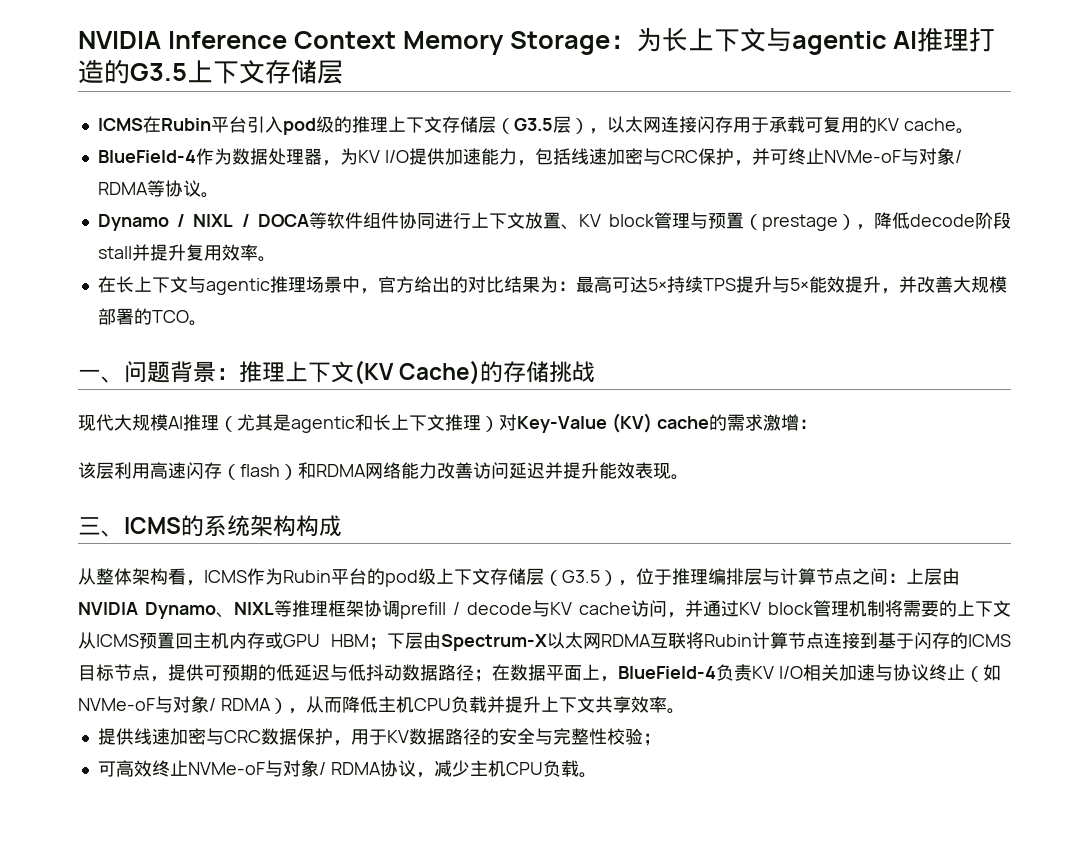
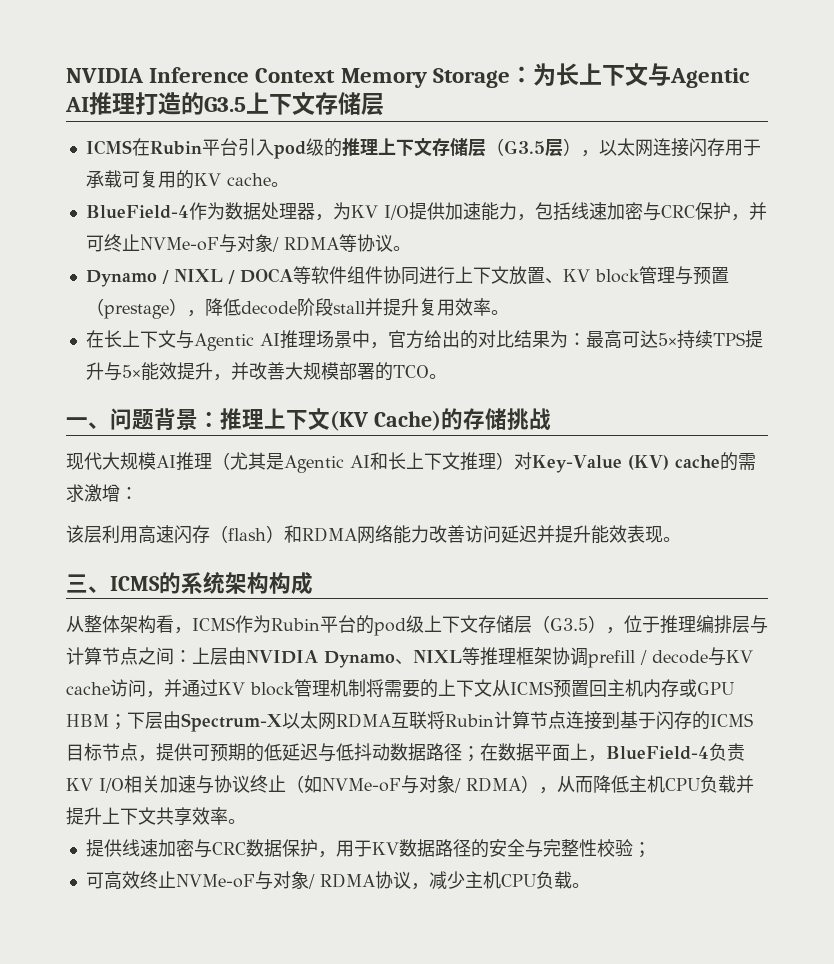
- NVIDIA Inference Context Memory Storage：为长上下文与agentic AI推理打造的G3.5上下文存储层
+ NVIDIA Inference Context Memory Storage：为长上下文与Agentic AI推理打造的G3.5上下文存储层
- 在长上下文与agentic推理场景中，官方给出的对比结果为：最高可达5×持续TPS提升与5×能效提升，并改善大规模部署的TCO。
+ 在长上下文与Agentic AI推理场景中，官方给出的对比结果为：最高可达5×持续TPS提升与5×能效提升，并改善大规模部署的TCO。
- 现代大规模AI推理（尤其是agentic和长上下文推理）对Key-Value (KV) cache的需求激增：
+ 现代大规模AI推理（尤其是Agentic AI和长上下文推理）对Key-Value (KV) cache的需求激增：

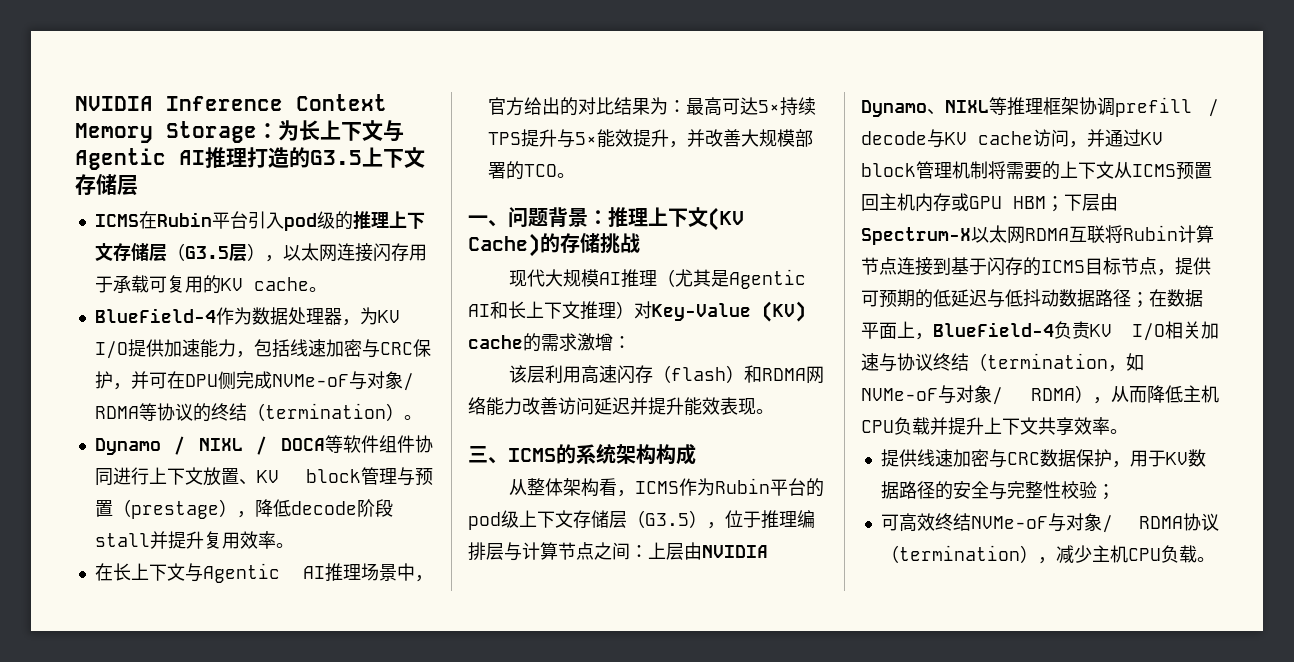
- BlueField-4作为数据处理器，为KV I/O提供加速能力，包括线速加密与CRC保护，并可终止NVMe-oF与对象/ RDMA等协议。
+ BlueField-4作为数据处理器，为KV I/O提供加速能力，包括线速加密与CRC保护，并可在DPU侧完成NVMe-oF与对象/ RDMA等协议的终结（termination）。
- 在数据平面上，BlueField-4负责KV I/O相关加速与协议终止（如NVMe-oF与对象/ RDMA），从而降低主机CPU负载并提升上下文共享效率。
+ 在数据平面上，BlueField-4负责KV I/O相关加速与协议终结（termination，如NVMe-oF与对象/ RDMA），从而降低主机CPU负载并提升上下文共享效率。
- 可高效终止NVMe-oF与对象/ RDMA协议，减少主机CPU负载。
+ 可高效终结NVMe-oF与对象/ RDMA协议（termination），减少主机CPU负载。

